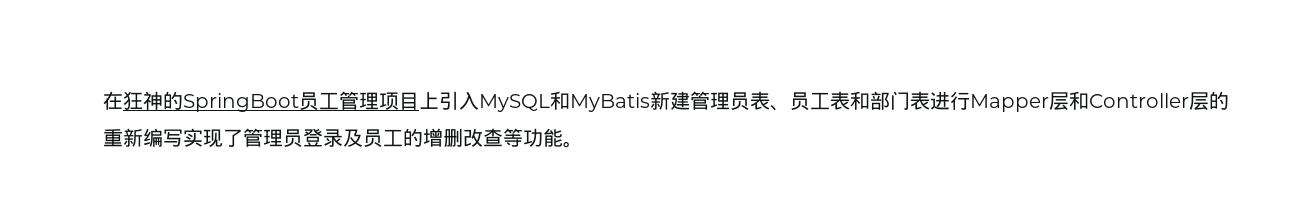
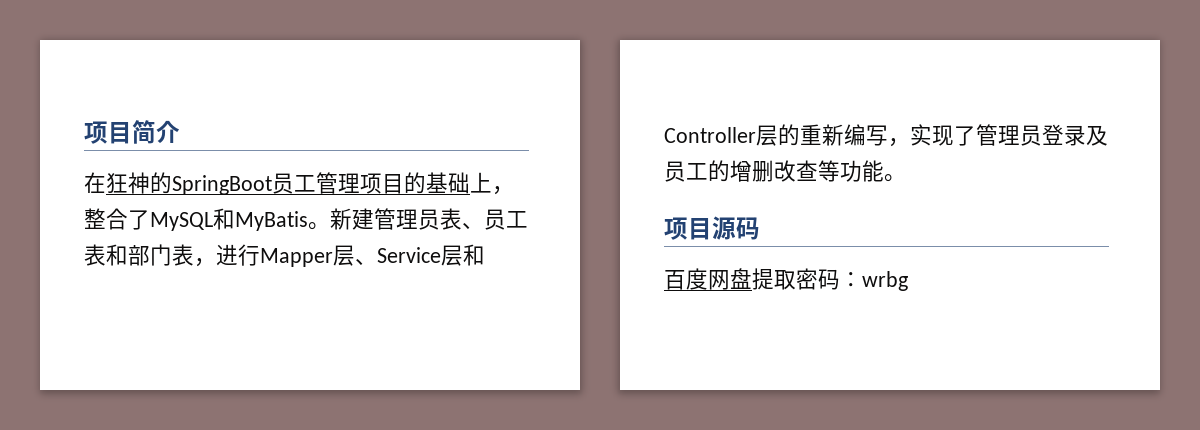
+ 项目简介
- 在狂神的SpringBoot员工管理项目上引入MySQL和MyBatis新建管理员表、员工表和部门表进行Mapper层和Controller层的重新编写实现了管理员登录及员工的增删改查等功能。
+ 在狂神的SpringBoot员工管理项目的基础上，整合了MySQL和MyBatis。新建管理员表、员工表和部门表，进行Mapper层、Service层和Controller层的重新编写，实现了管理员登录及员工的增删改查等功能。
+ 项目源码
+ 百度网盘提取密码：wrbg

